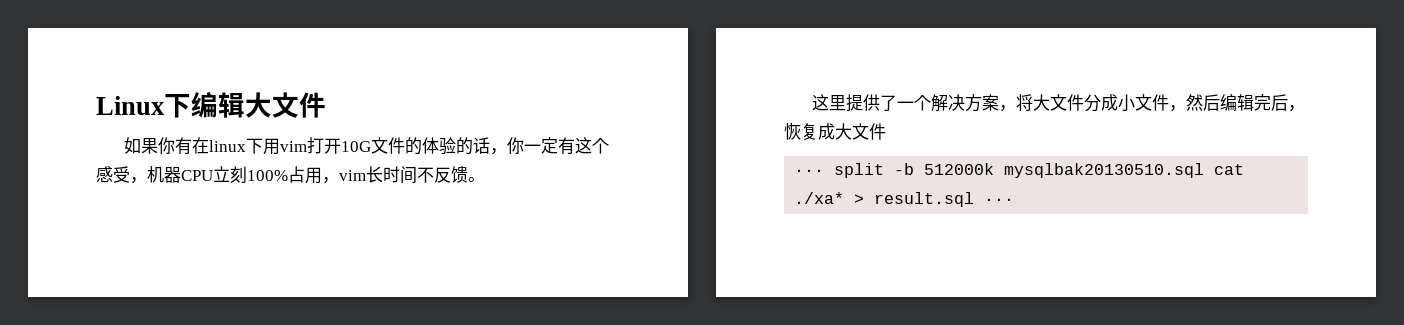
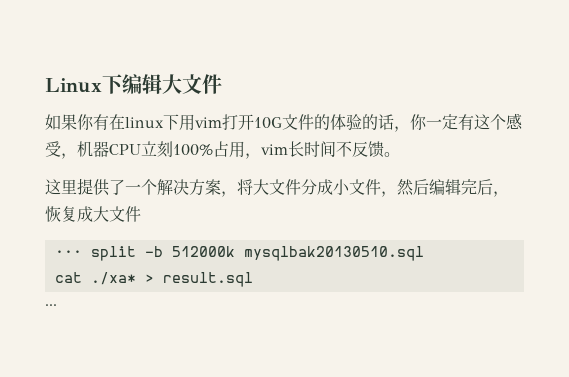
- ··· split -b 512000k mysqlbak20130510.sql cat ./xa* > result.sql ···
+ ··· split -b 512000k mysqlbak20130510.sql
+ cat ./xa* > result.sql
+ ···

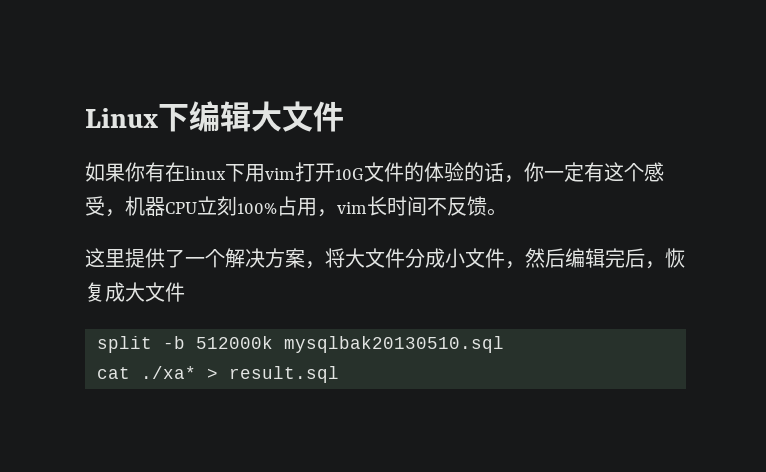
- ··· split -b 512000k mysqlbak20130510.sql
+ split -b 512000k mysqlbak20130510.sql
  cat ./xa* > result.sql
- ···

